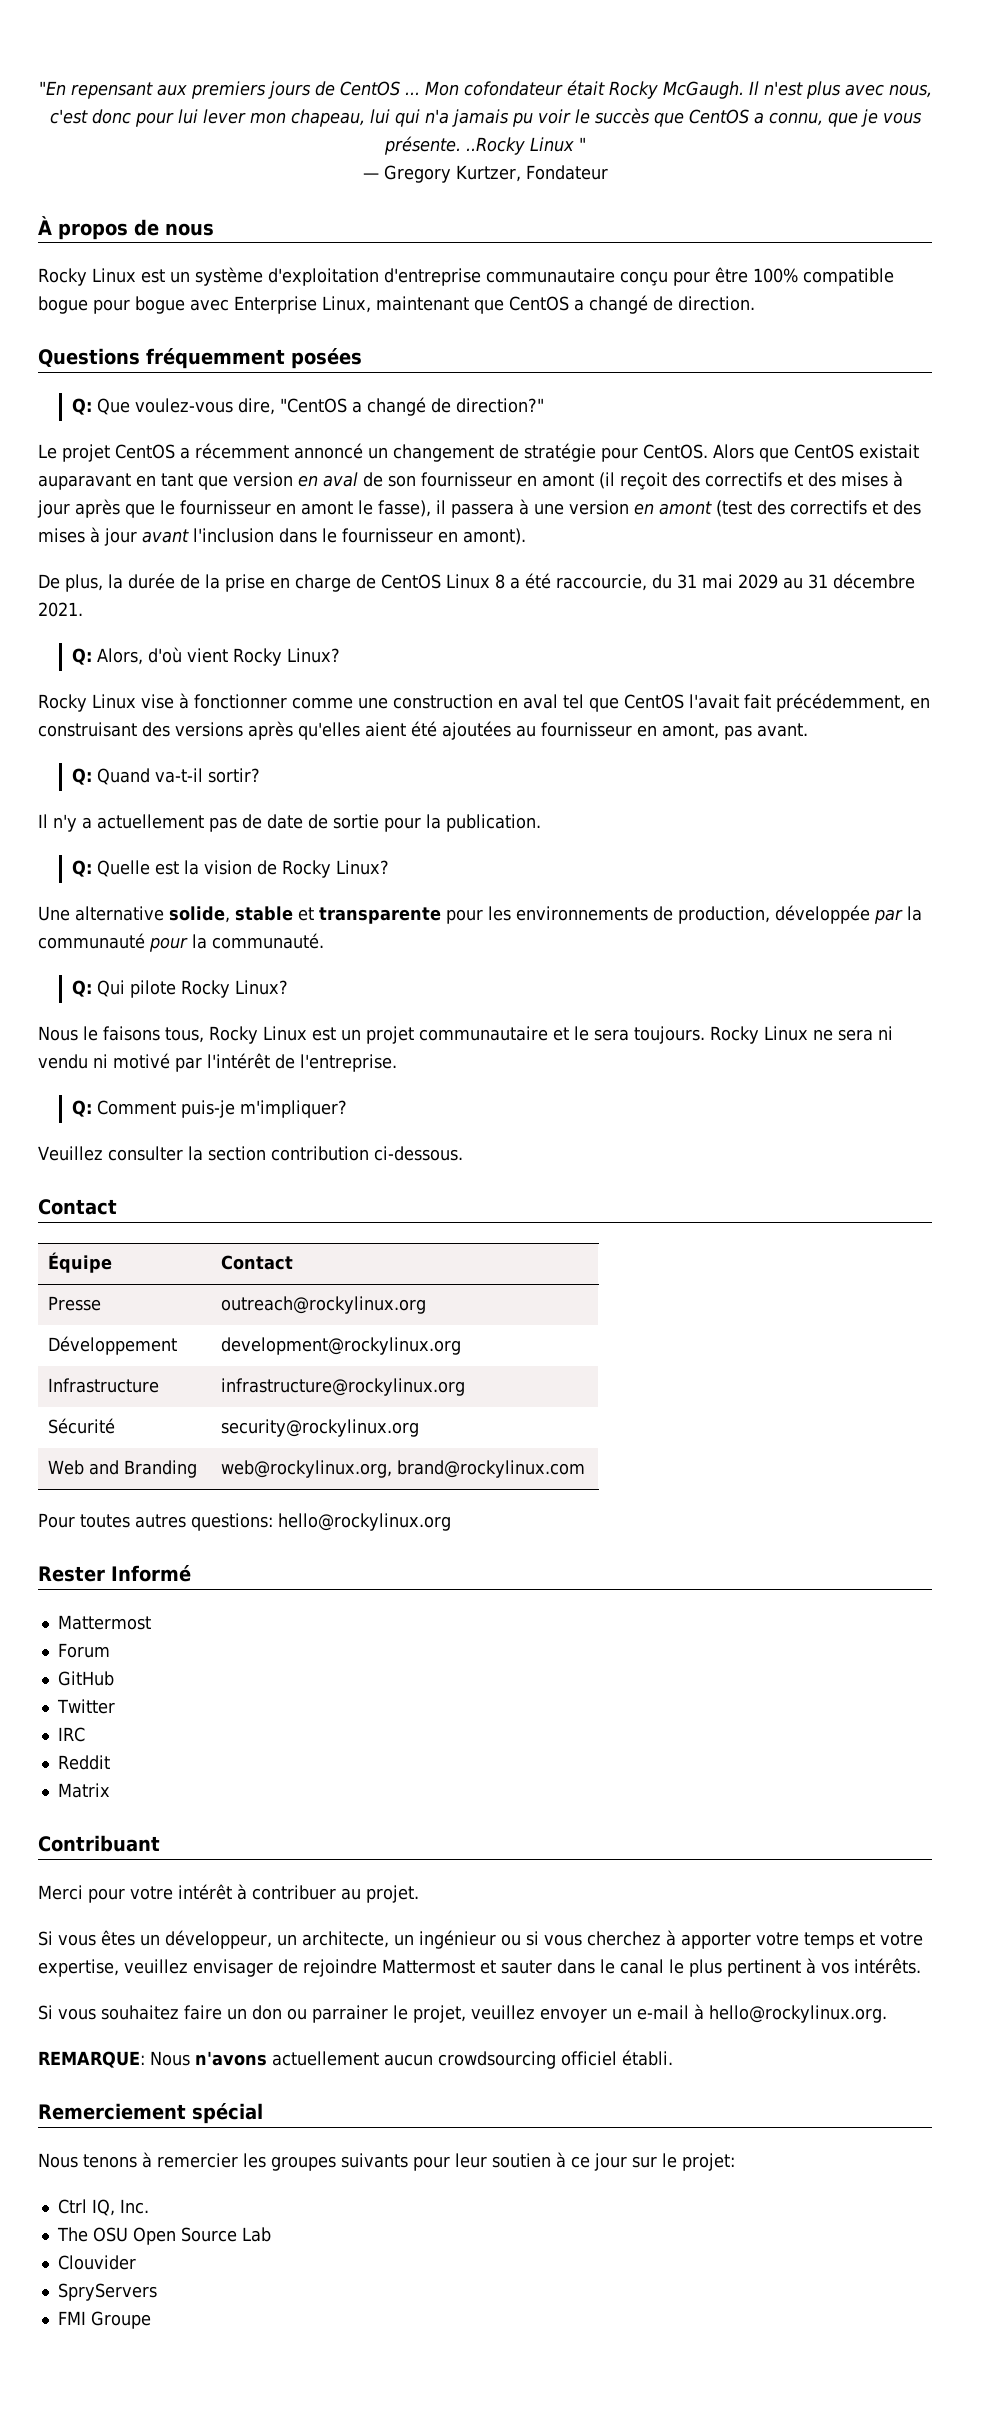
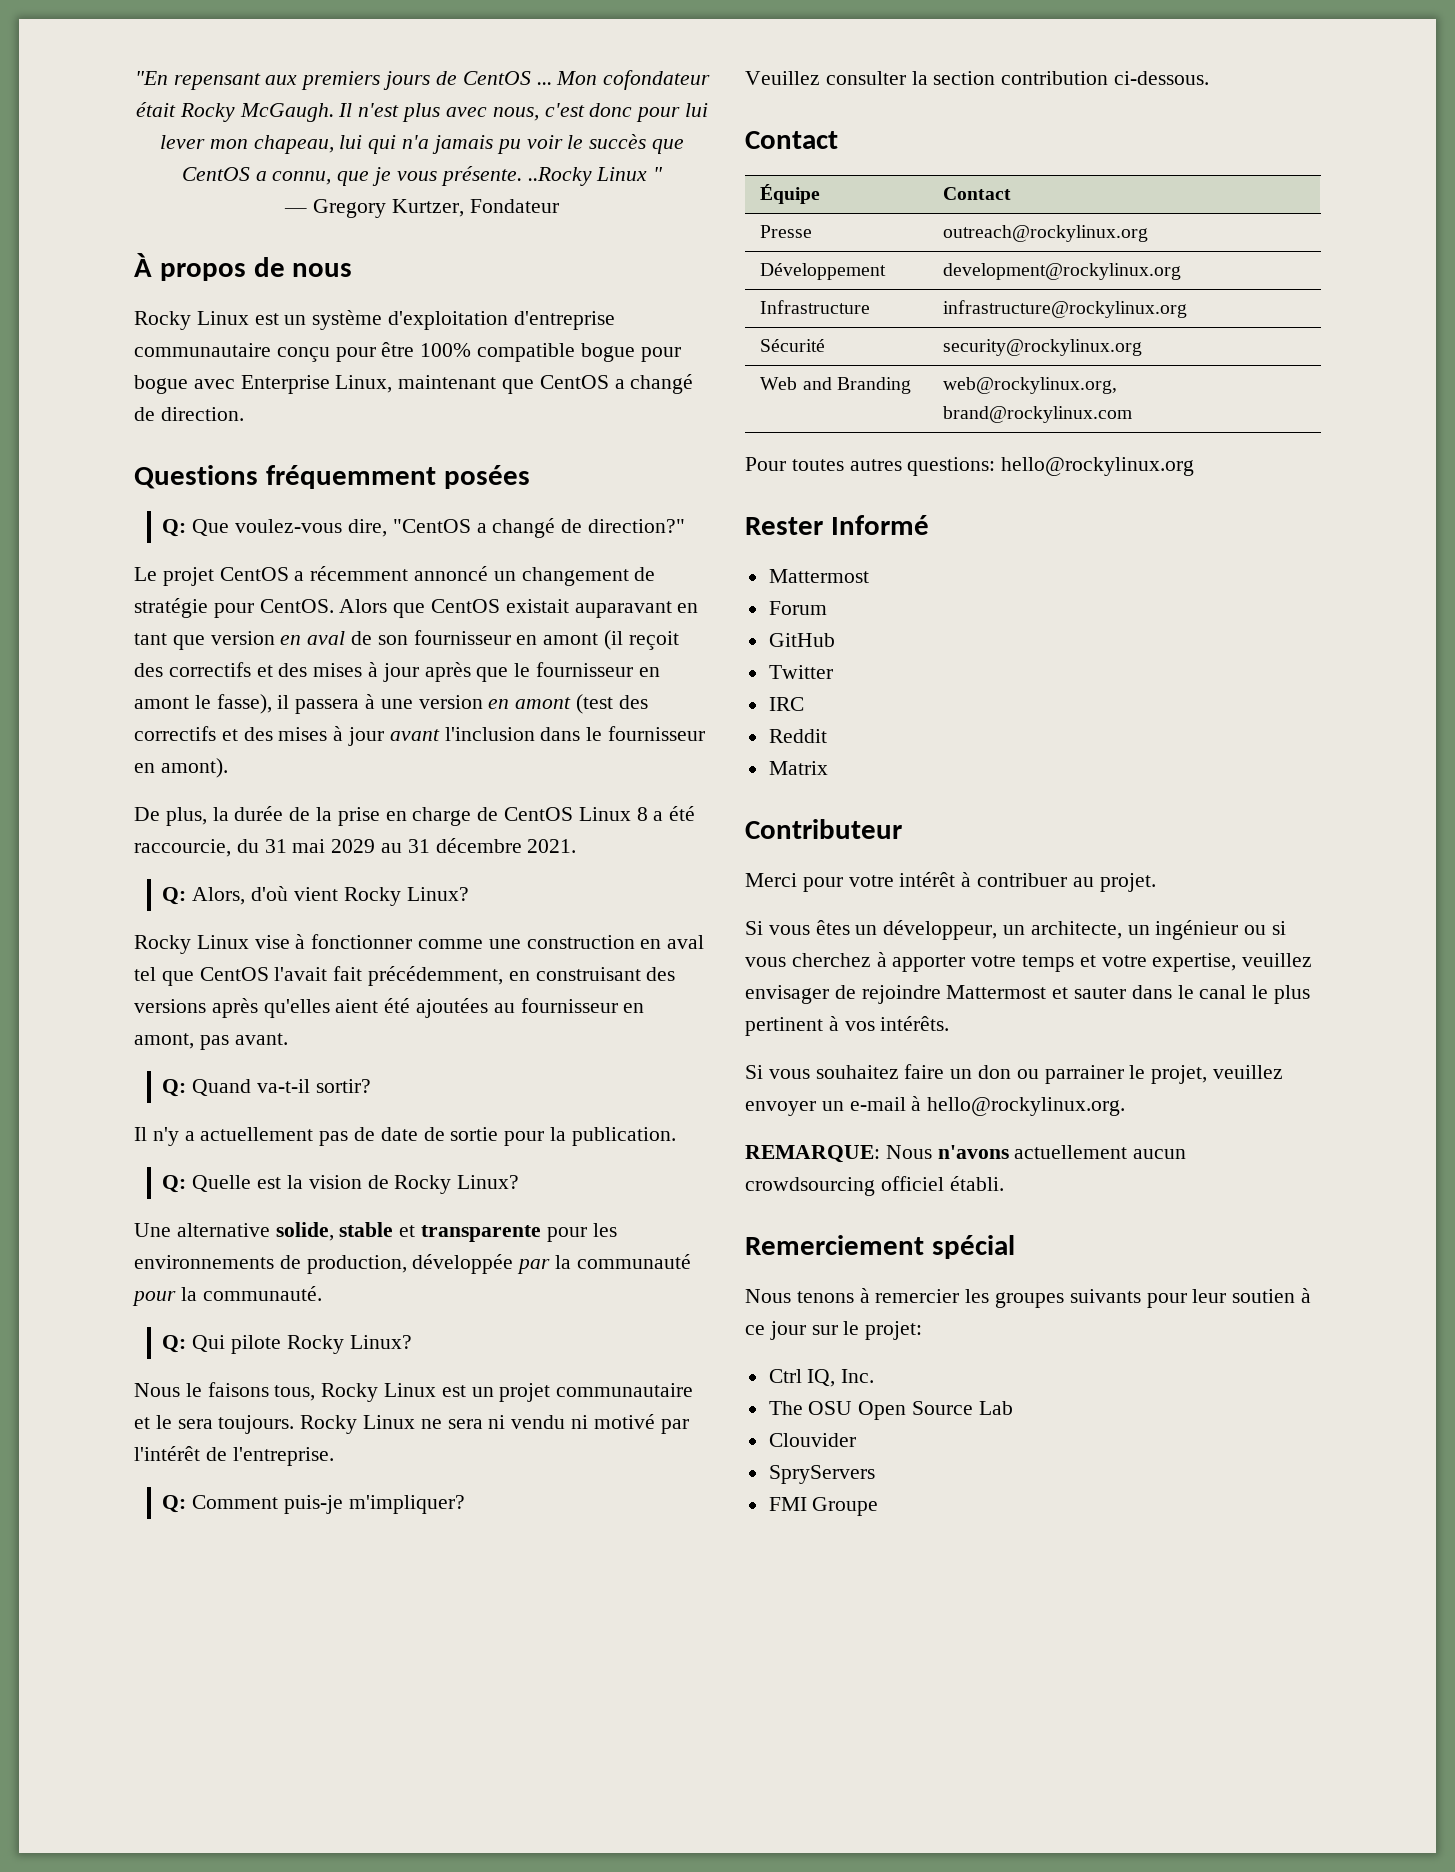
- Contribuant
+ Contributeur

